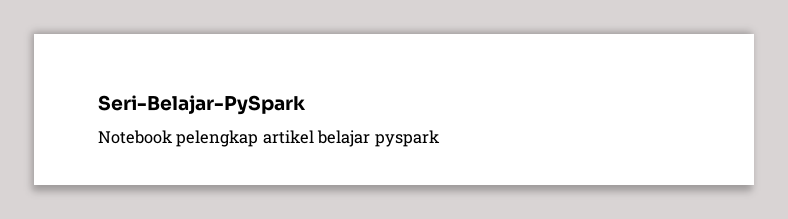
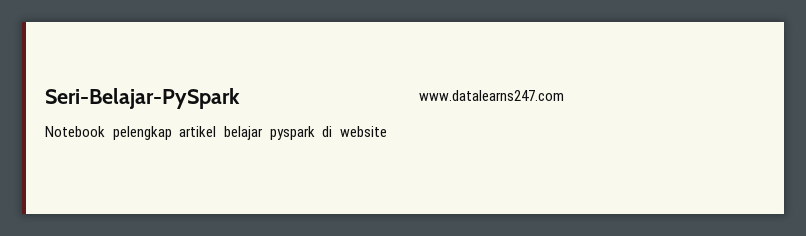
- Notebook pelengkap artikel belajar pyspark
+ Notebook pelengkap artikel belajar pyspark di website www.datalearns247.com

